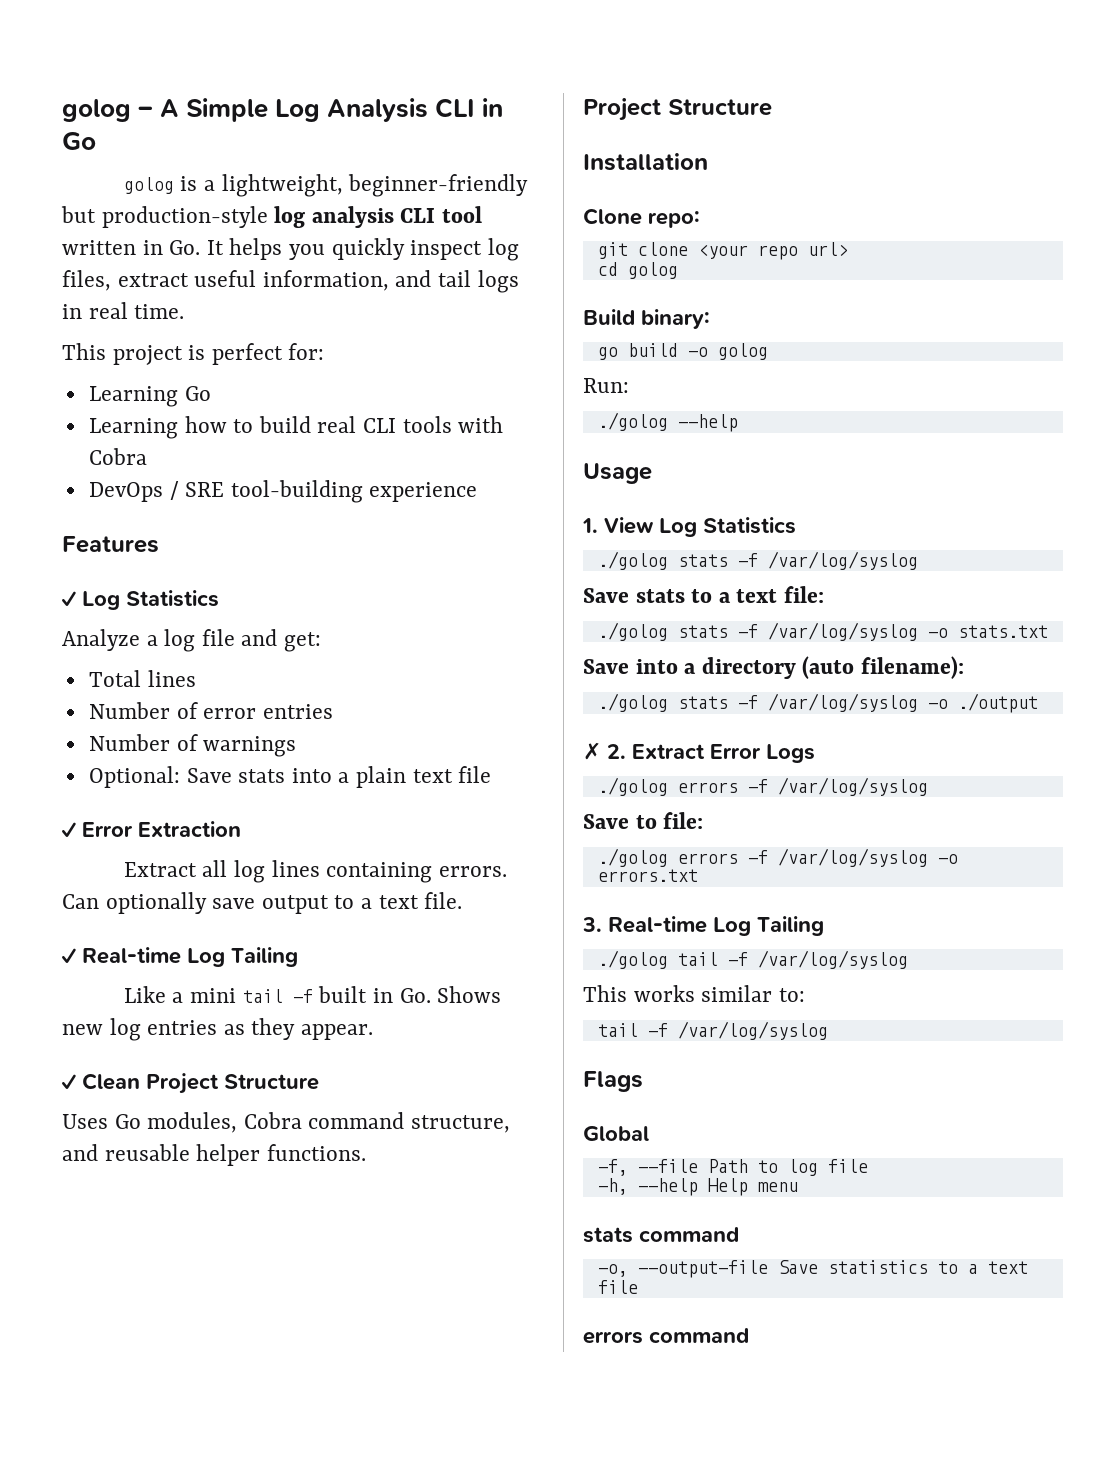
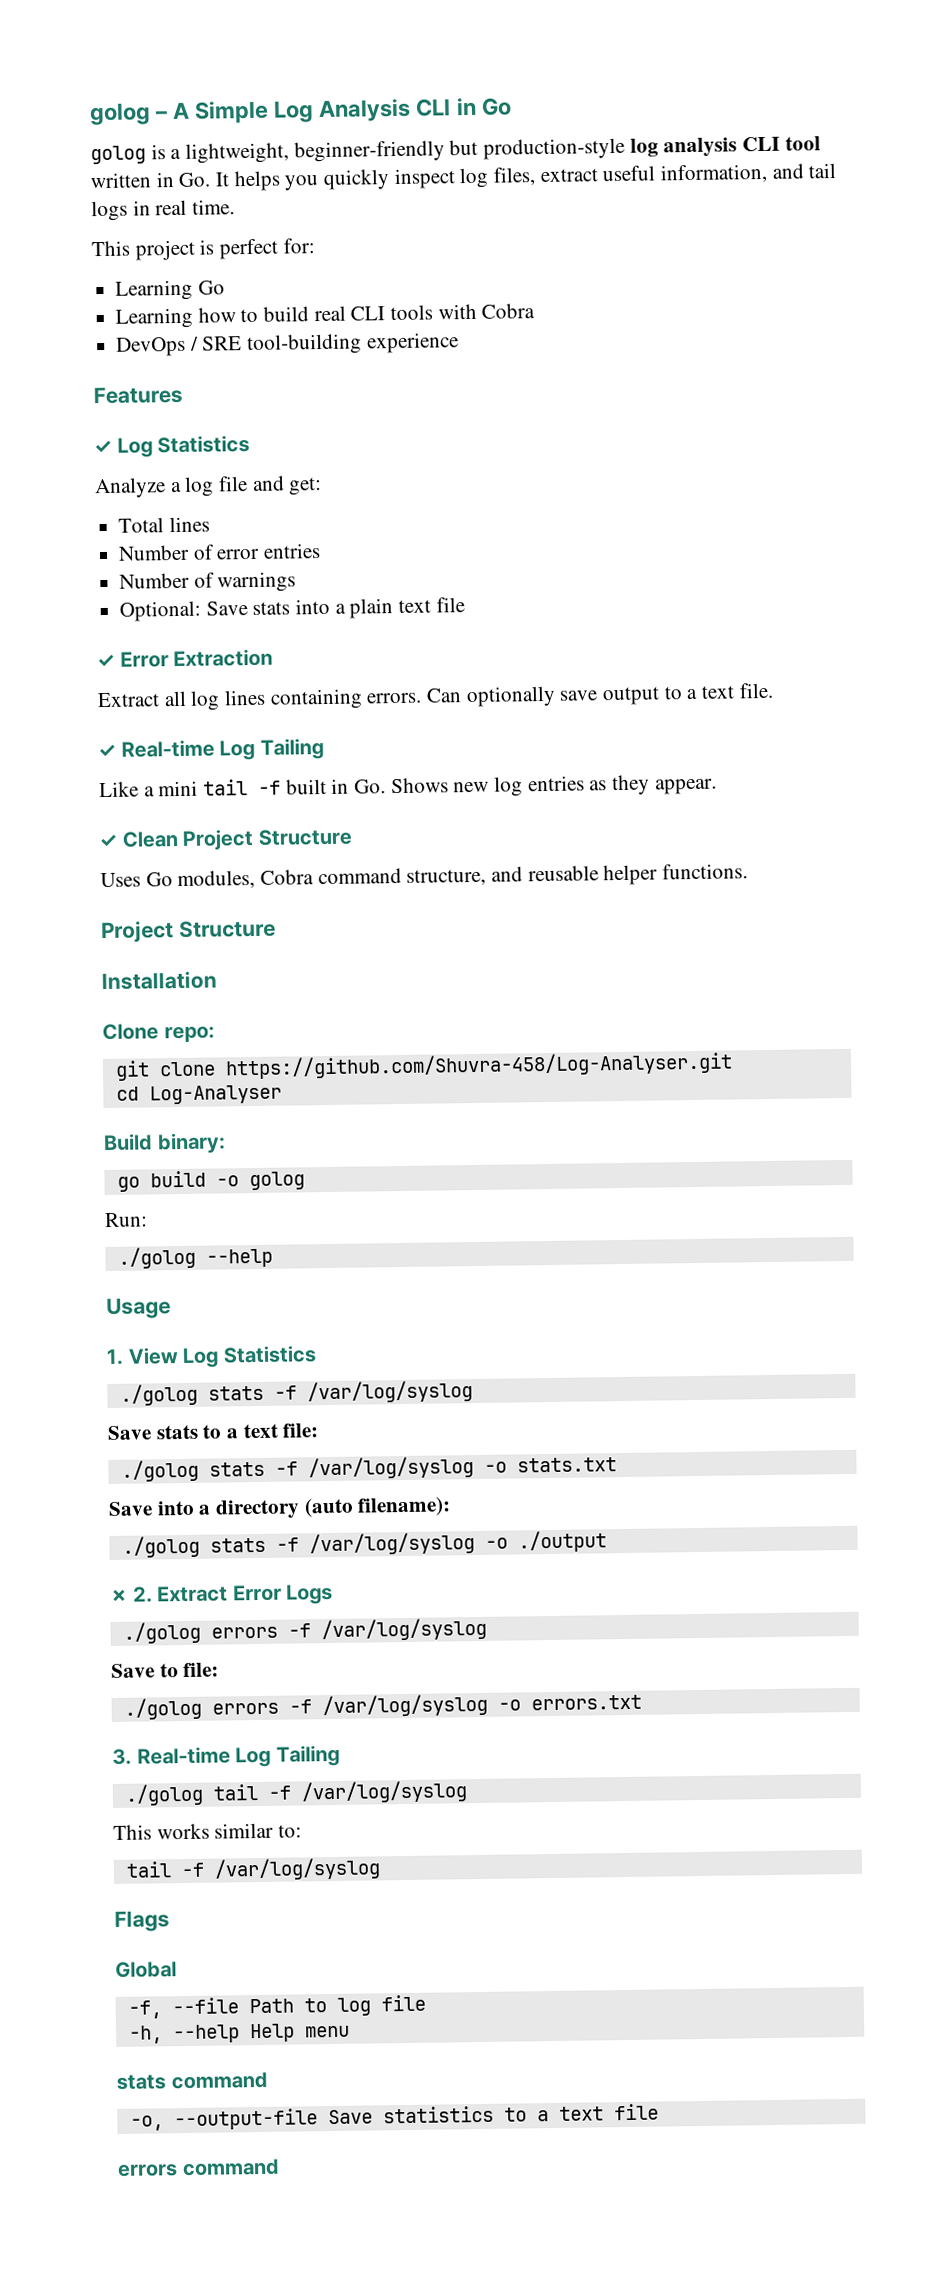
- git clone <your repo url>
+ git clone https://github.com/Shuvra-458/Log-Analyser.git
- cd golog
+ cd Log-Analyser

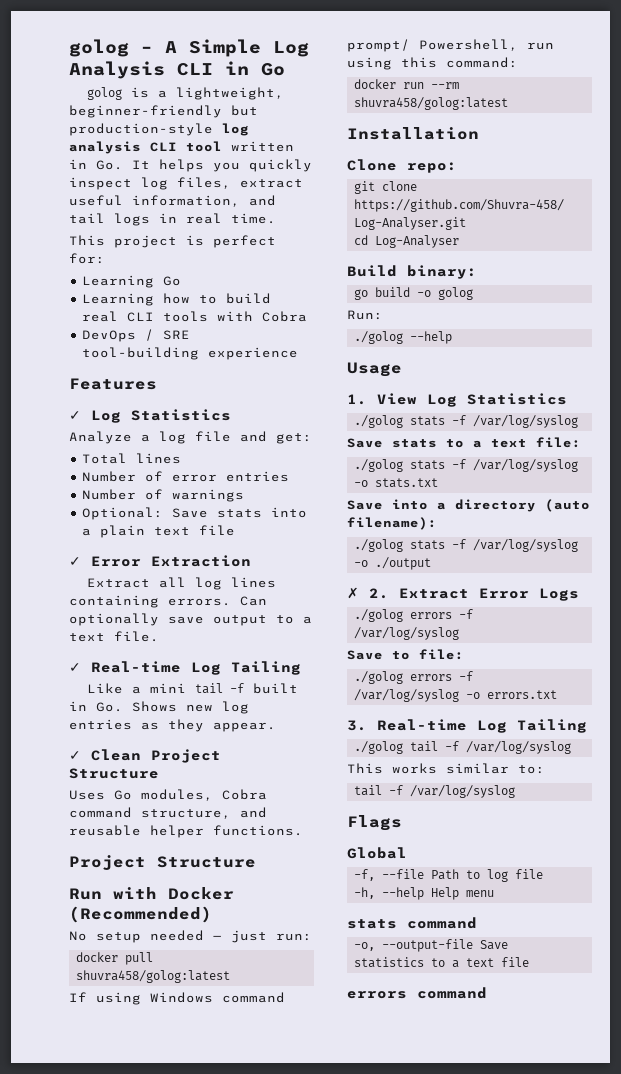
+ Run with Docker (Recommended)
+ No setup needed — just run:
+ docker pull shuvra458/golog:latest
+ If using Windows command prompt/ Powershell, run using this command:
+ docker run --rm shuvra458/golog:latest

